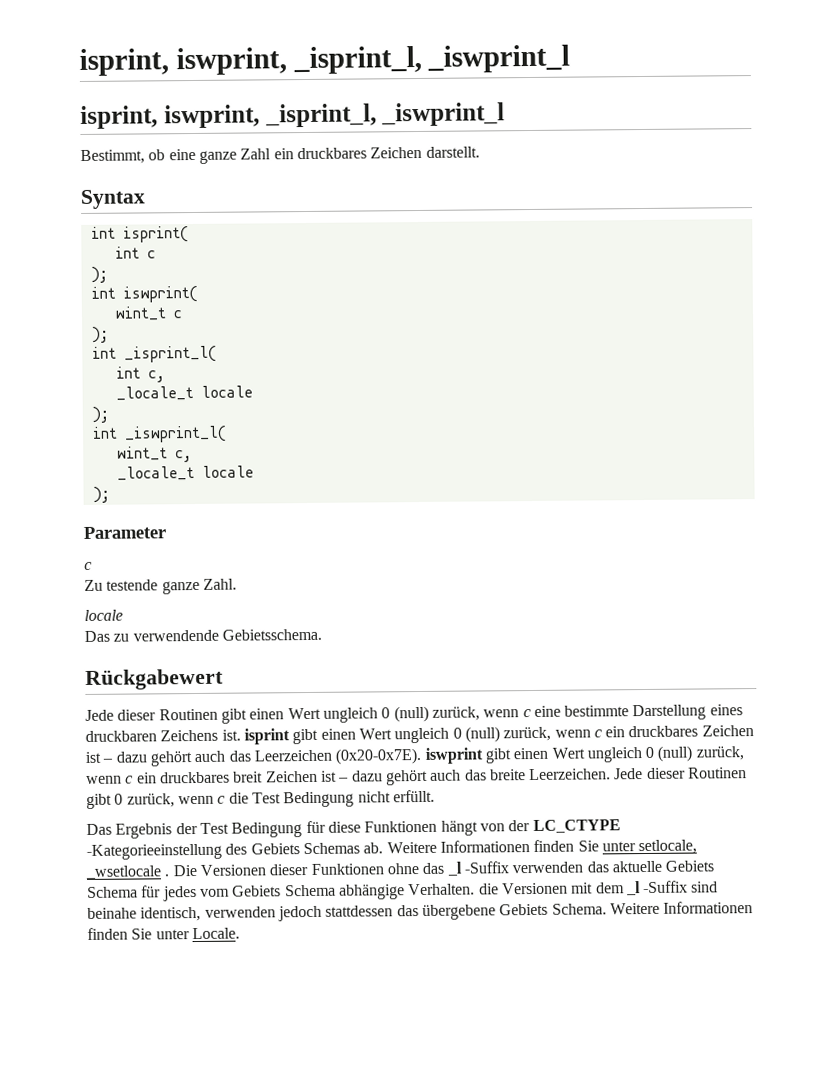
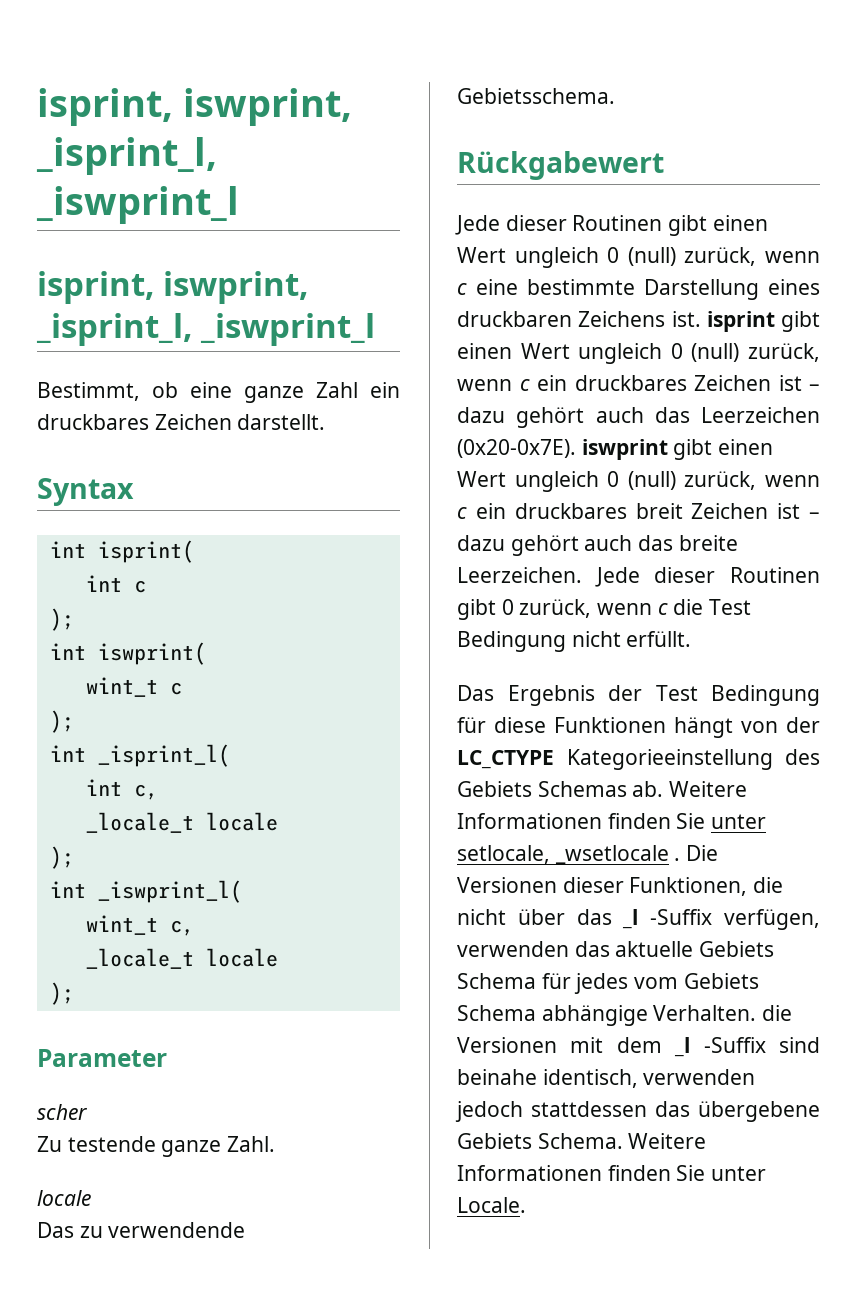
  Parameter
- c
+ scher
- Das Ergebnis der Test Bedingung für diese Funktionen hängt von der LC_CTYPE -Kategorieeinstellung des Gebiets Schemas ab.
+ Das Ergebnis der Test Bedingung für diese Funktionen hängt von der LC_CTYPE Kategorieeinstellung des Gebiets Schemas ab.
- Die Versionen dieser Funktionen ohne das _l -Suffix verwenden das aktuelle Gebiets Schema für jedes vom Gebiets Schema abhängige Verhalten. die Versionen mit dem _l -Suffix sind beinahe identisch, verwenden jedoch stattdessen das übergebene Gebiets Schema.
+ Die Versionen dieser Funktionen, die nicht über das _l -Suffix verfügen, verwenden das aktuelle Gebiets Schema für jedes vom Gebiets Schema abhängige Verhalten. die Versionen mit dem _l -Suffix sind beinahe identisch, verwenden jedoch stattdessen das übergebene Gebiets Schema.

